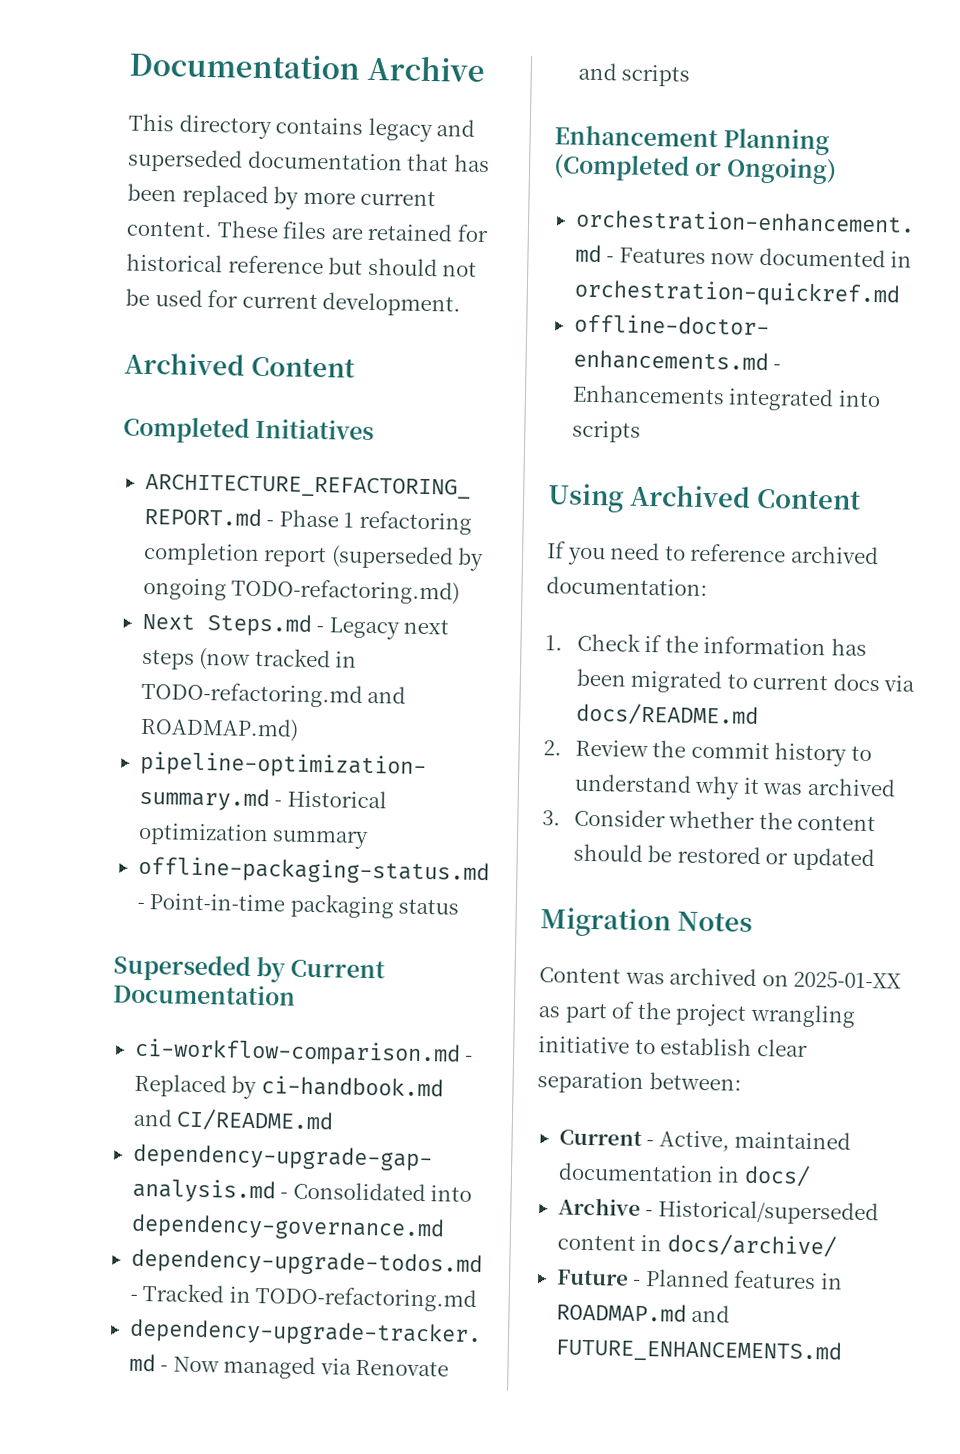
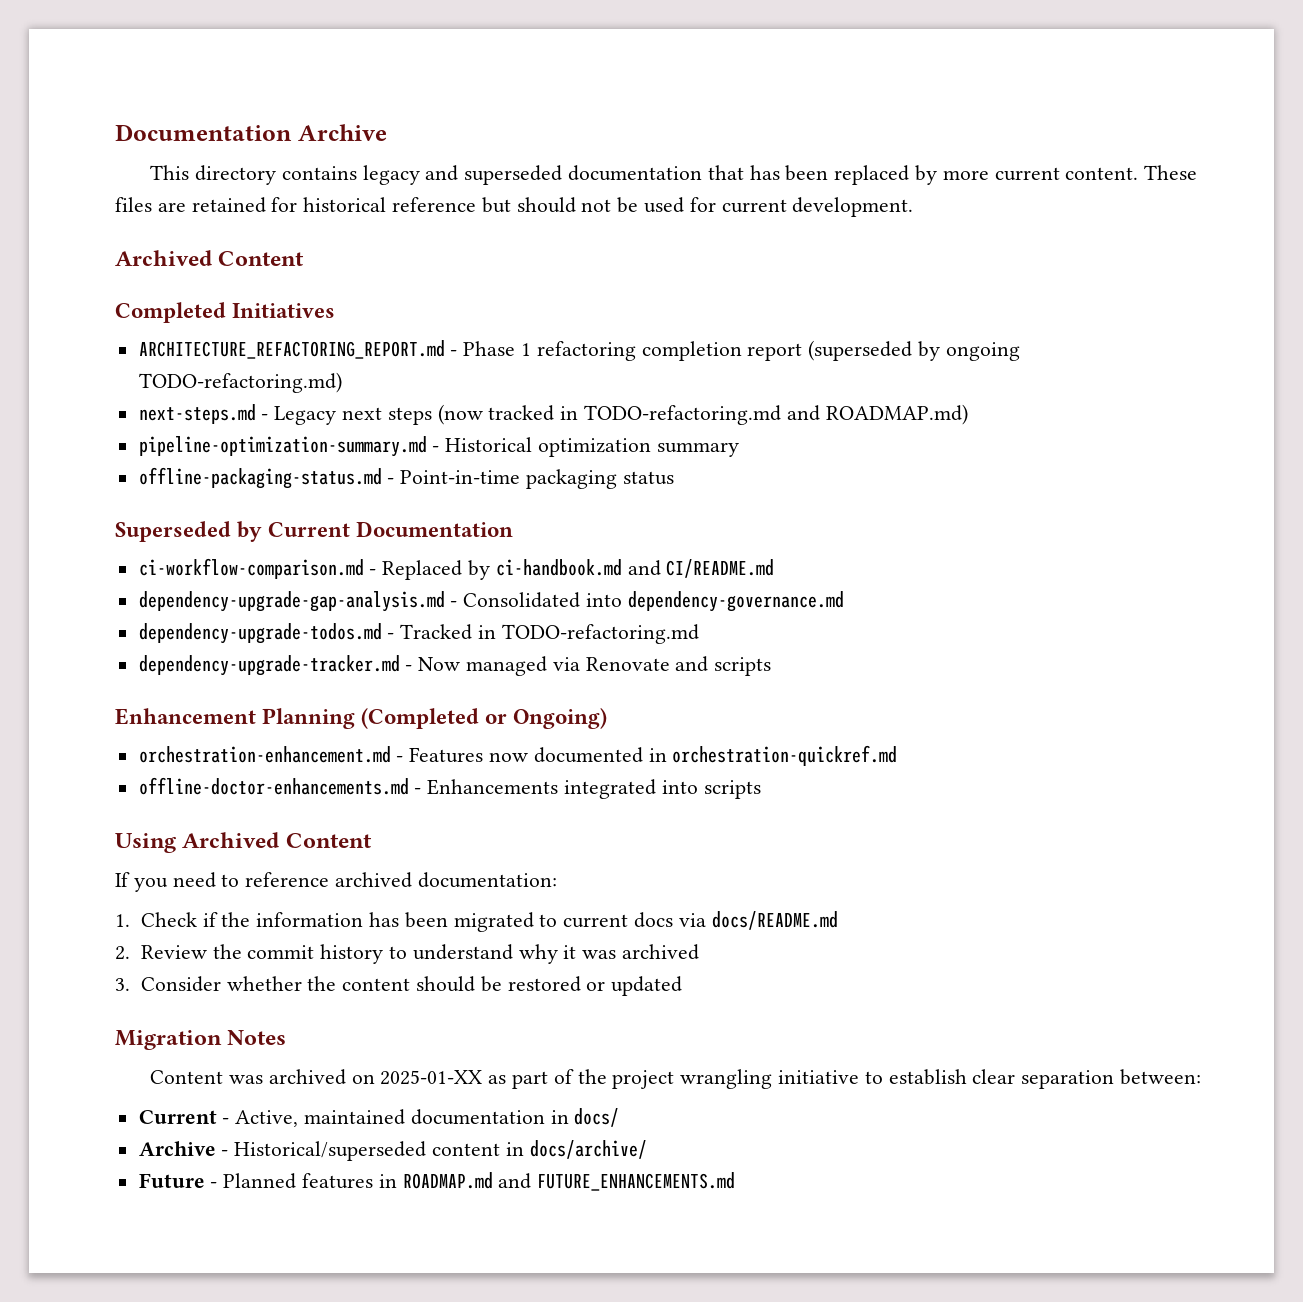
- Next Steps.md - Legacy next steps (now tracked in TODO-refactoring.md and ROADMAP.md)
+ next-steps.md - Legacy next steps (now tracked in TODO-refactoring.md and ROADMAP.md)

